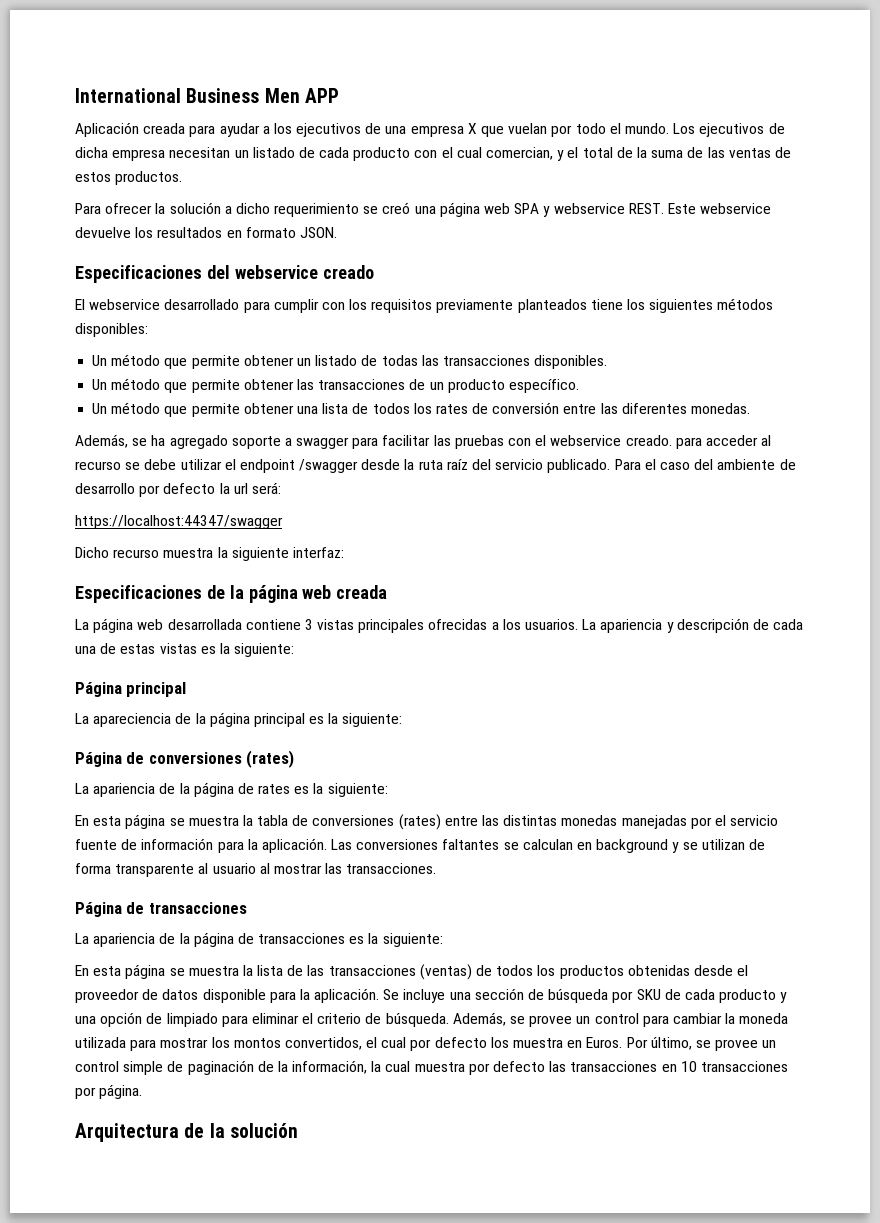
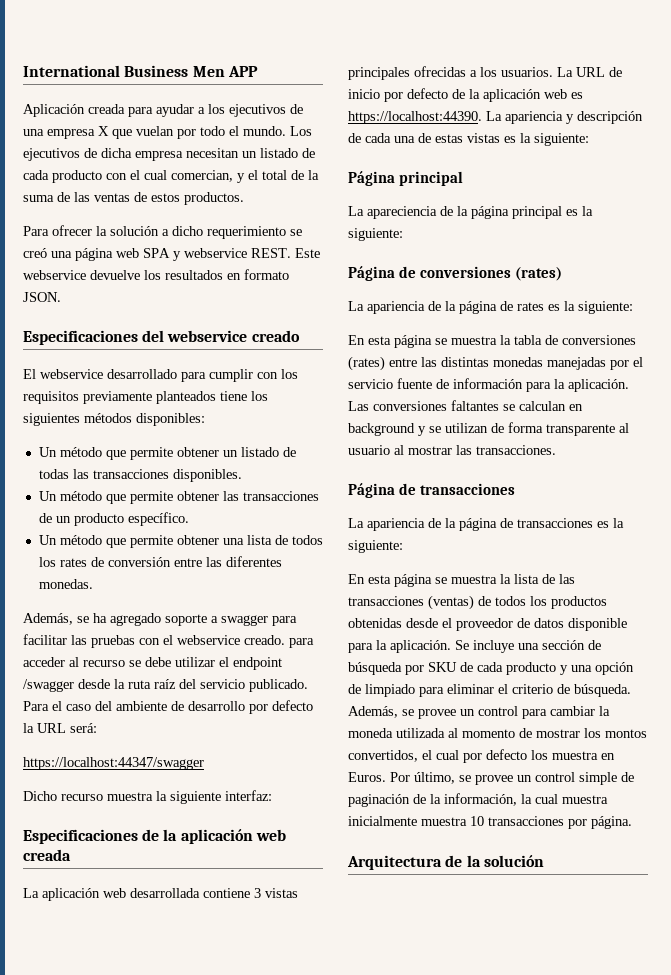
- Para el caso del ambiente de desarrollo por defecto la url será:
+ Para el caso del ambiente de desarrollo por defecto la URL será:
- Especificaciones de la página web creada
+ Especificaciones de la aplicación web creada
- La página web desarrollada contiene 3 vistas principales ofrecidas a los usuarios.
+ La aplicación web desarrollada contiene 3 vistas principales ofrecidas a los usuarios.
- La apariencia y descripción de cada una de estas vistas es la siguiente:
+ La URL de inicio por defecto de la aplicación web es https://localhost:44390. La apariencia y descripción de cada una de estas vistas es la siguiente:
- Además, se provee un control para cambiar la moneda utilizada para mostrar los montos convertidos, el cual por defecto los muestra en Euros.
+ Además, se provee un control para cambiar la moneda utilizada al momento de mostrar los montos convertidos, el cual por defecto los muestra en Euros.
- Por último, se provee un control simple de paginación de la información, la cual muestra por defecto las transacciones en 10 transacciones por página.
+ Por último, se provee un control simple de paginación de la información, la cual muestra inicialmente muestra 10 transacciones por página.

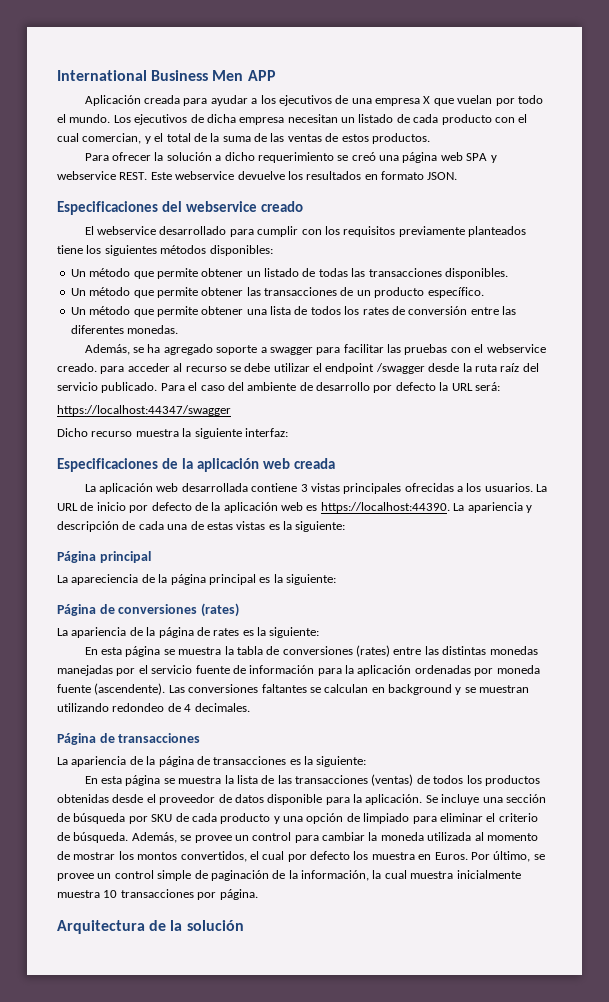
- En esta página se muestra la tabla de conversiones (rates) entre las distintas monedas manejadas por el servicio fuente de información para la aplicación.
+ En esta página se muestra la tabla de conversiones (rates) entre las distintas monedas manejadas por el servicio fuente de información para la aplicación ordenadas por moneda fuente (ascendente).
- Las conversiones faltantes se calculan en background y se utilizan de forma transparente al usuario al mostrar las transacciones.
+ Las conversiones faltantes se calculan en background y se muestran utilizando redondeo de 4 decimales.

